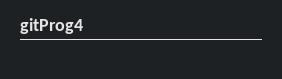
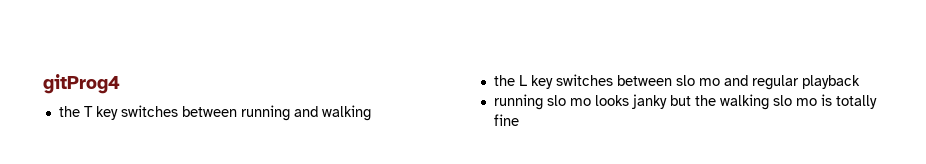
+ the T key switches between running and walking
+ the L key switches between slo mo and regular playback
+ running slo mo looks janky but the walking slo mo is totally fine

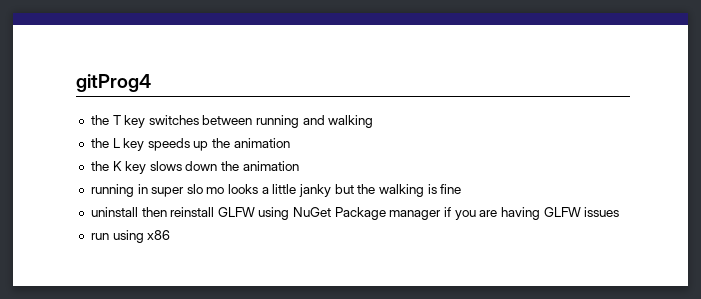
- the L key switches between slo mo and regular playback
- running slo mo looks janky but the walking slo mo is totally fine
+ the L key speeds up the animation
+ the K key slows down the animation
+ running in super slo mo looks a little janky but the walking is fine
+ uninstall then reinstall GLFW using NuGet Package manager if you are having GLFW issues
+ run using x86

